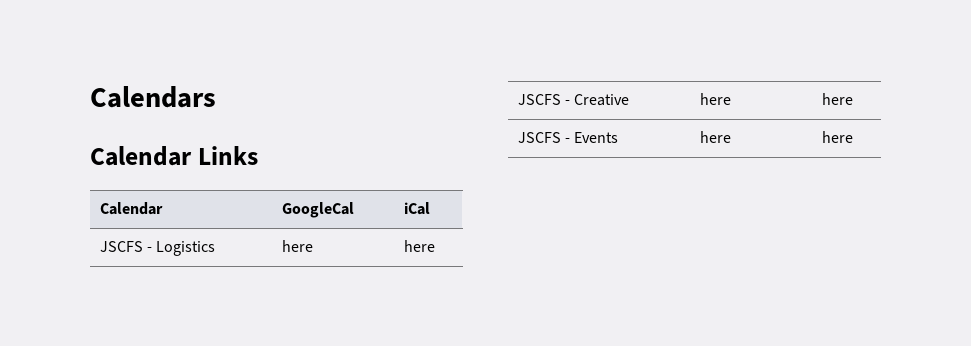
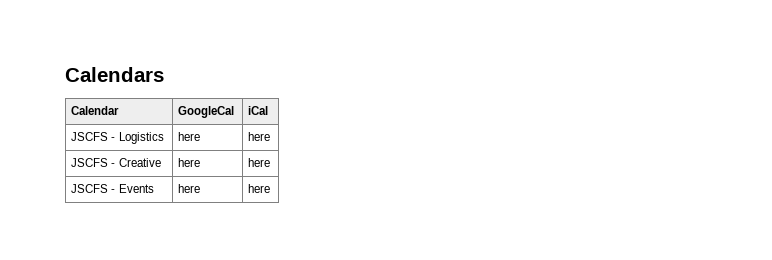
- Calendar Links

